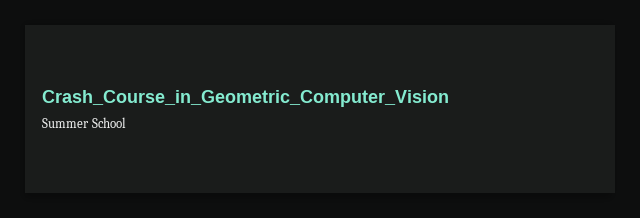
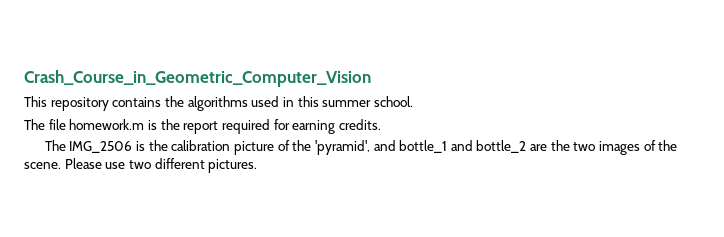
- Summer School
+ This repository contains the algorithms used in this summer school.
+ The file homework.m is the report required for earning credits.
+ The IMG_2506 is the calibration picture of the 'pyramid', and bottle_1 and bottle_2 are the two images of the scene. Please use two different pictures.

